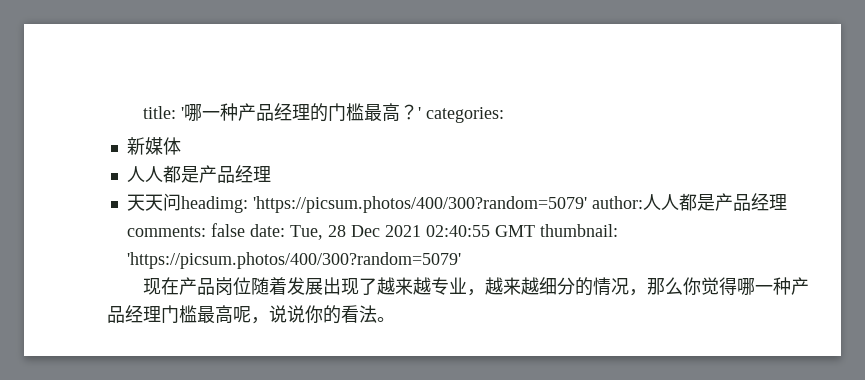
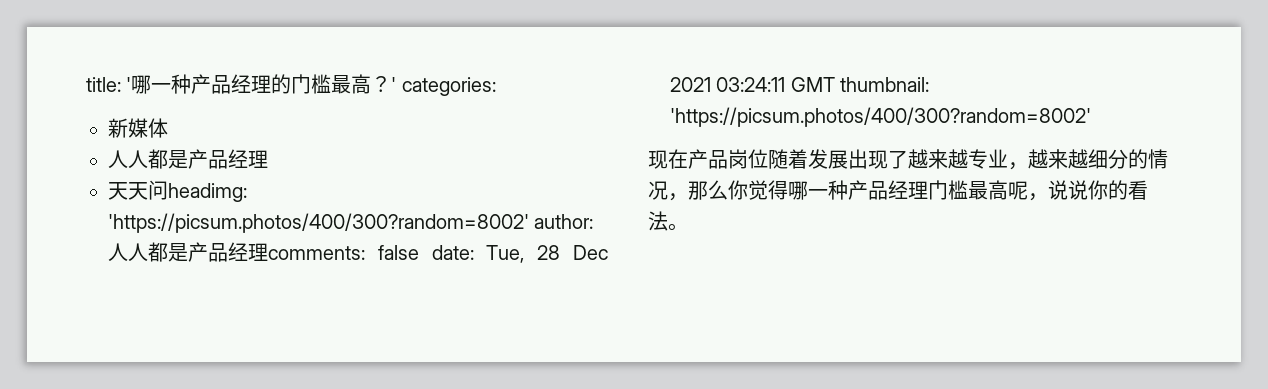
- 天天问headimg: 'https://picsum.photos/400/300?random=5079' author:人人都是产品经理comments: false date: Tue, 28 Dec 2021 02:40:55 GMT thumbnail: 'https://picsum.photos/400/300?random=5079'
+ 天天问headimg: 'https://picsum.photos/400/300?random=8002' author:人人都是产品经理comments: false date: Tue, 28 Dec 2021 03:24:11 GMT thumbnail: 'https://picsum.photos/400/300?random=8002'

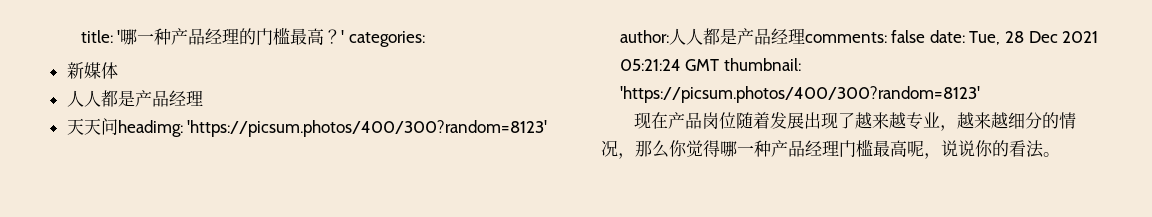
- 天天问headimg: 'https://picsum.photos/400/300?random=8002' author:人人都是产品经理comments: false date: Tue, 28 Dec 2021 03:24:11 GMT thumbnail: 'https://picsum.photos/400/300?random=8002'
+ 天天问headimg: 'https://picsum.photos/400/300?random=8123' author:人人都是产品经理comments: false date: Tue, 28 Dec 2021 05:21:24 GMT thumbnail: 'https://picsum.photos/400/300?random=8123'

